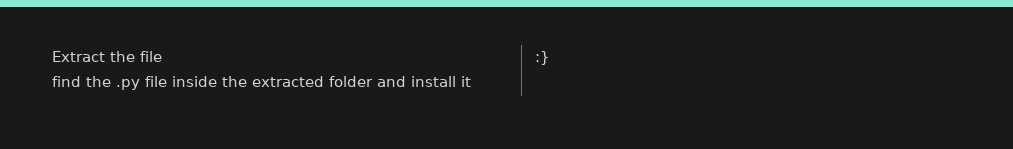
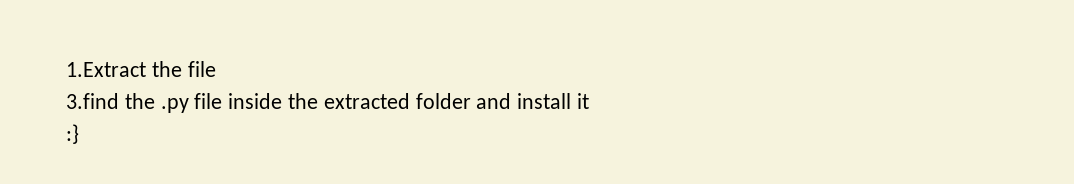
- Extract the file
+ 1.Extract the file
- find the .py file inside the extracted folder and install it
+ 3.find the .py file inside the extracted folder and install it

